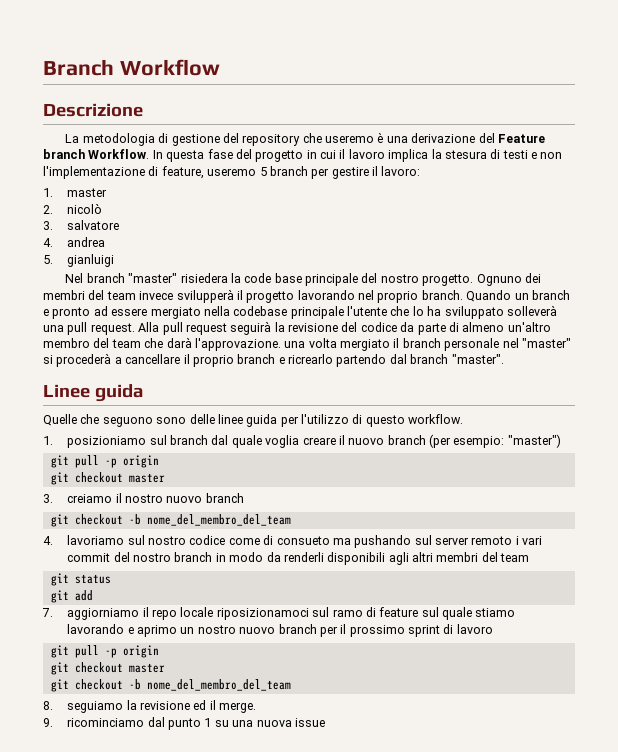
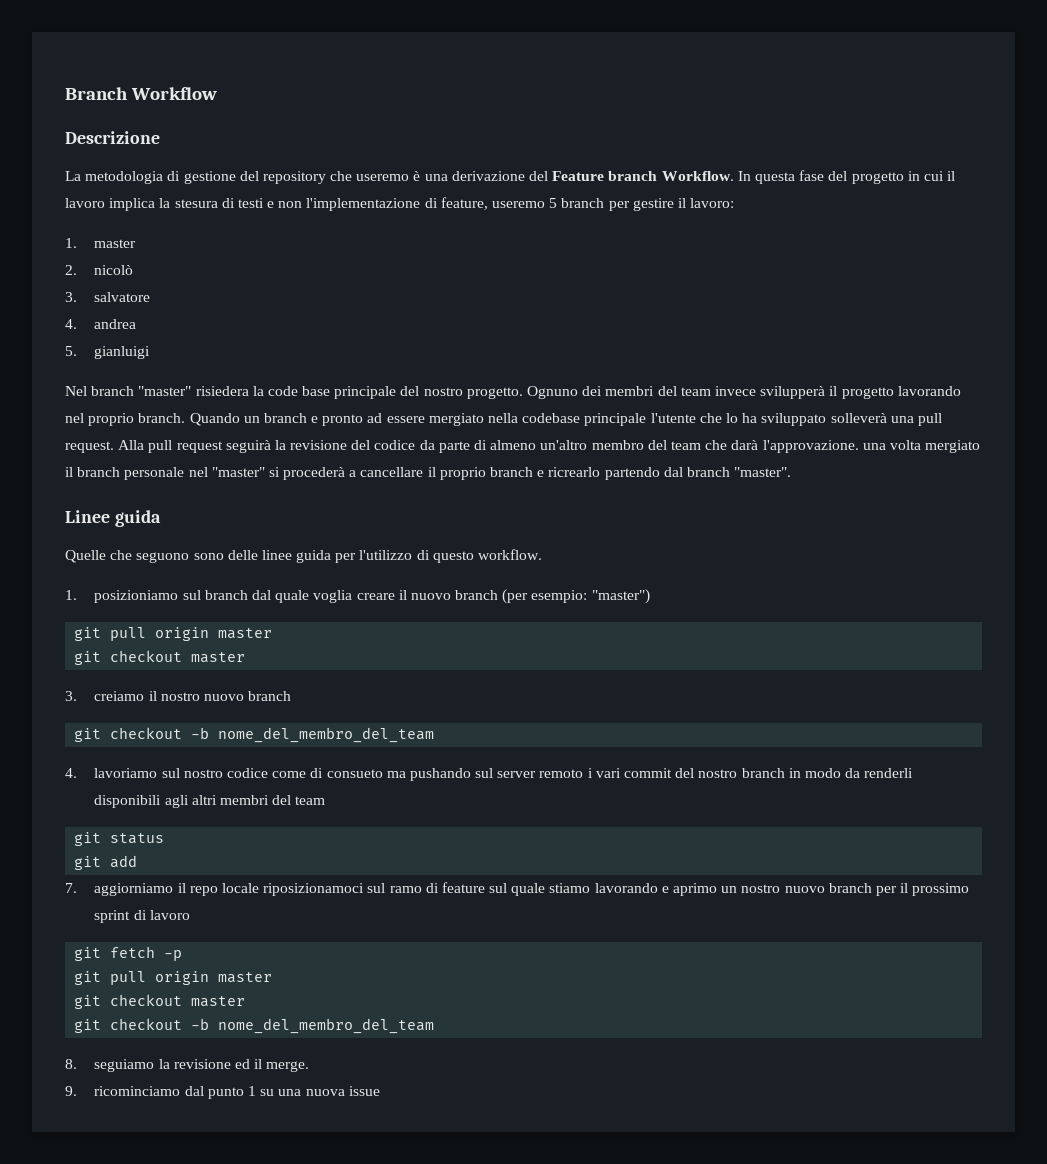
  1. posizioniamo sul branch dal quale voglia creare il nuovo branch (per esempio: "master")
- git pull -p origin
+ git pull origin master
  7. aggiorniamo il repo locale riposizionamoci sul ramo di feature sul quale stiamo lavorando e aprimo un nostro nuovo branch per il prossimo sprint di lavoro
- git pull -p origin
+ git fetch -p
+ git pull origin master

